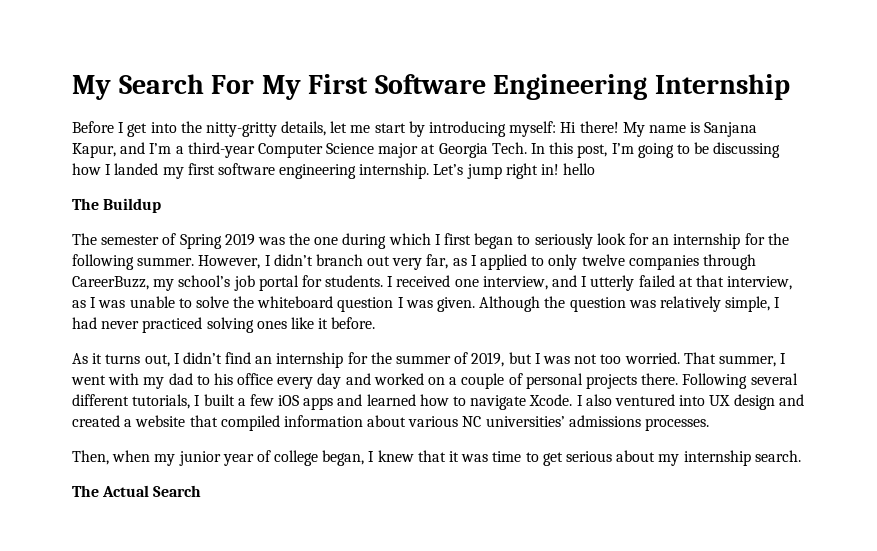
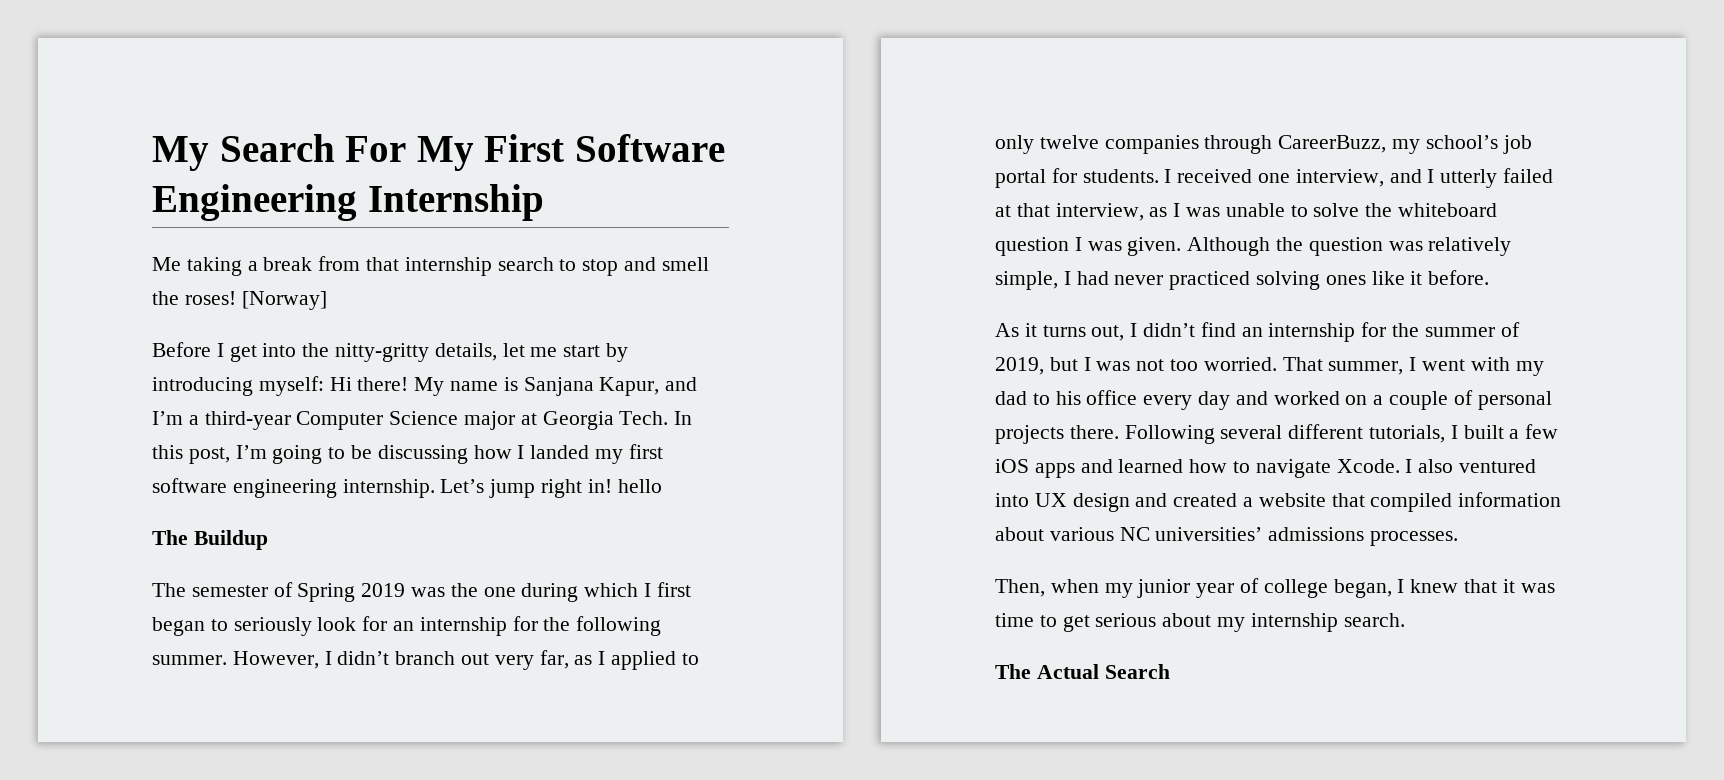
+ Me taking a break from that internship search to stop and smell the roses! [Norway]

